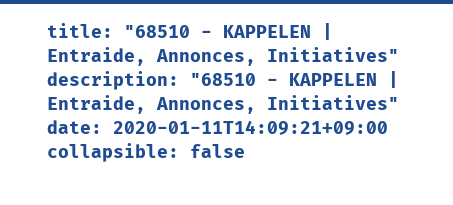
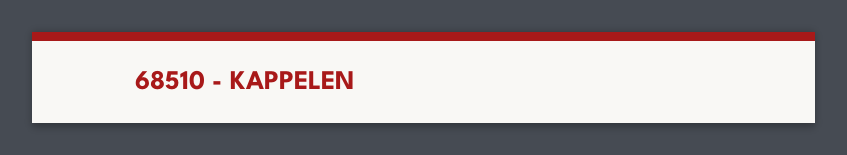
- title: "68510 - KAPPELEN | Entraide, Annonces, Initiatives" description: "68510 - KAPPELEN | Entraide, Annonces, Initiatives" date: 2020-01-11T14:09:21+09:00 collapsible: false
+ 68510 - KAPPELEN

